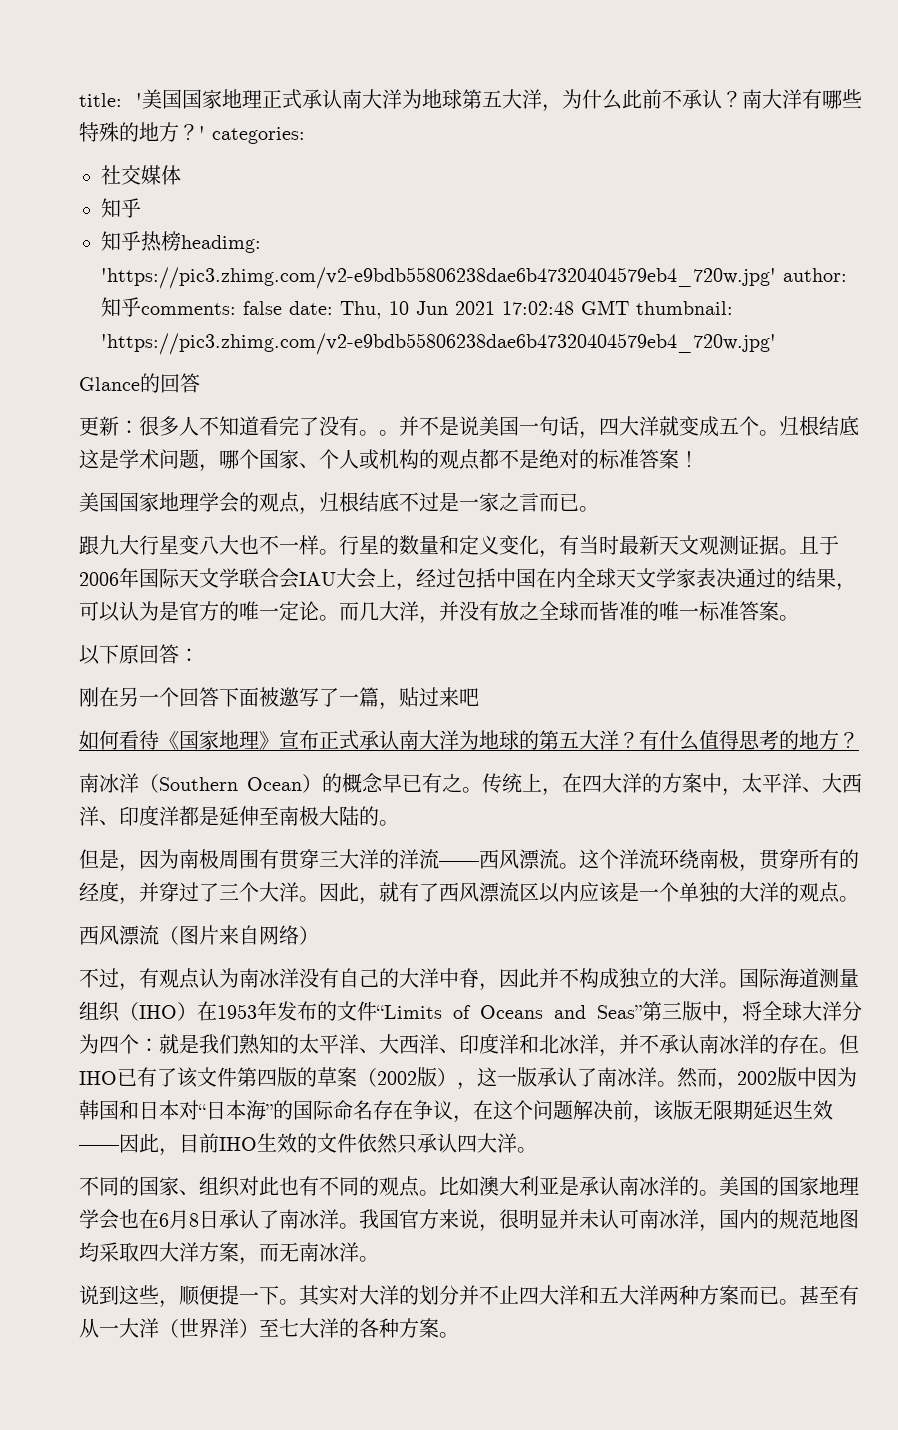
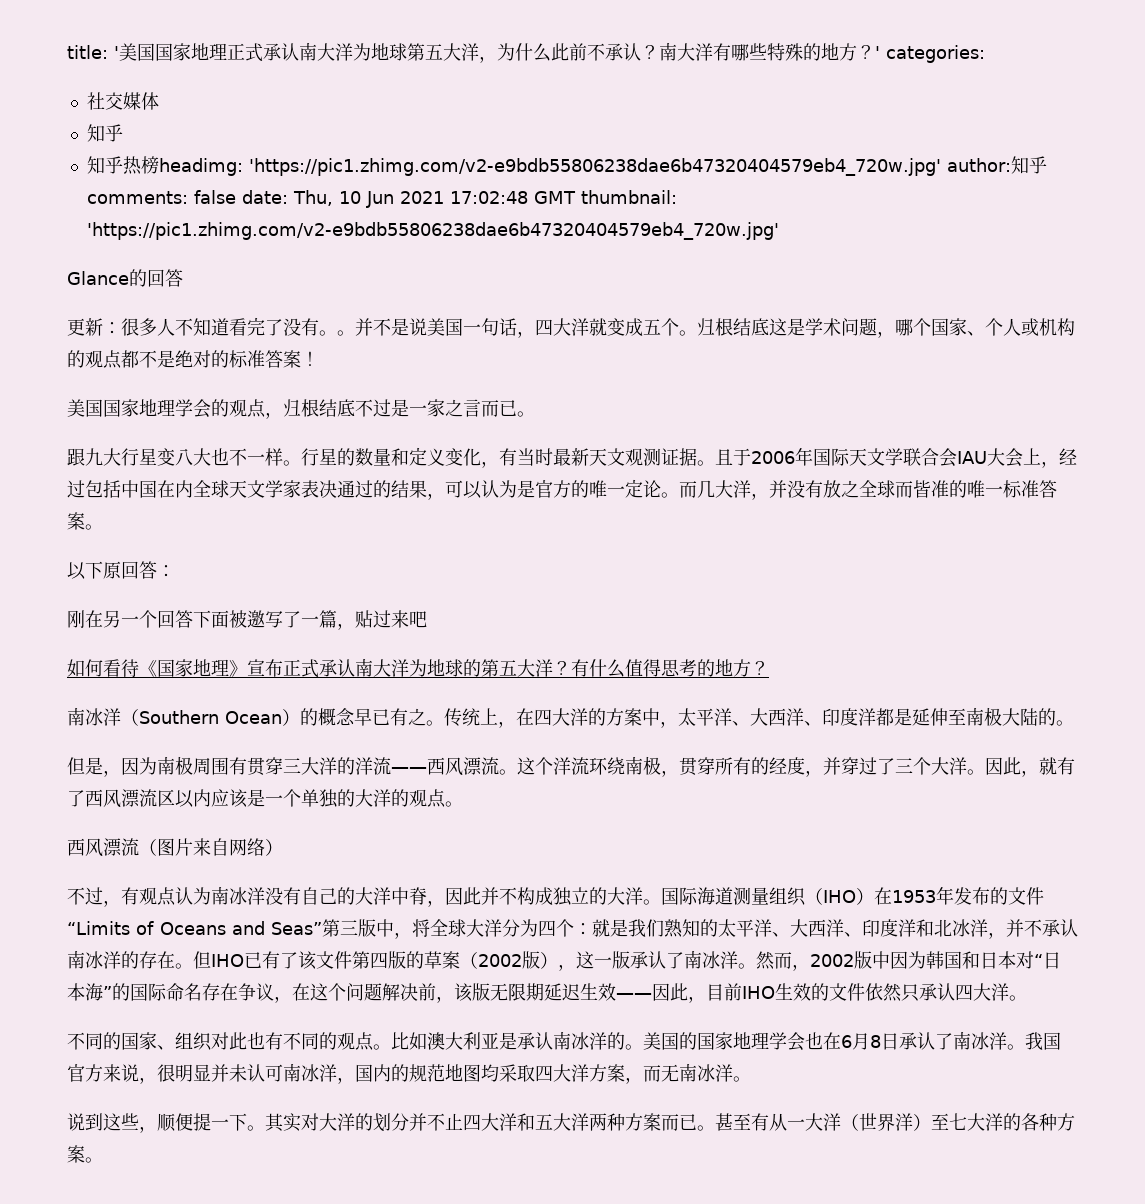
- 知乎热榜headimg: 'https://pic3.zhimg.com/v2-e9bdb55806238dae6b47320404579eb4_720w.jpg' author:知乎comments: false date: Thu, 10 Jun 2021 17:02:48 GMT thumbnail: 'https://pic3.zhimg.com/v2-e9bdb55806238dae6b47320404579eb4_720w.jpg'
+ 知乎热榜headimg: 'https://pic1.zhimg.com/v2-e9bdb55806238dae6b47320404579eb4_720w.jpg' author:知乎comments: false date: Thu, 10 Jun 2021 17:02:48 GMT thumbnail: 'https://pic1.zhimg.com/v2-e9bdb55806238dae6b47320404579eb4_720w.jpg'

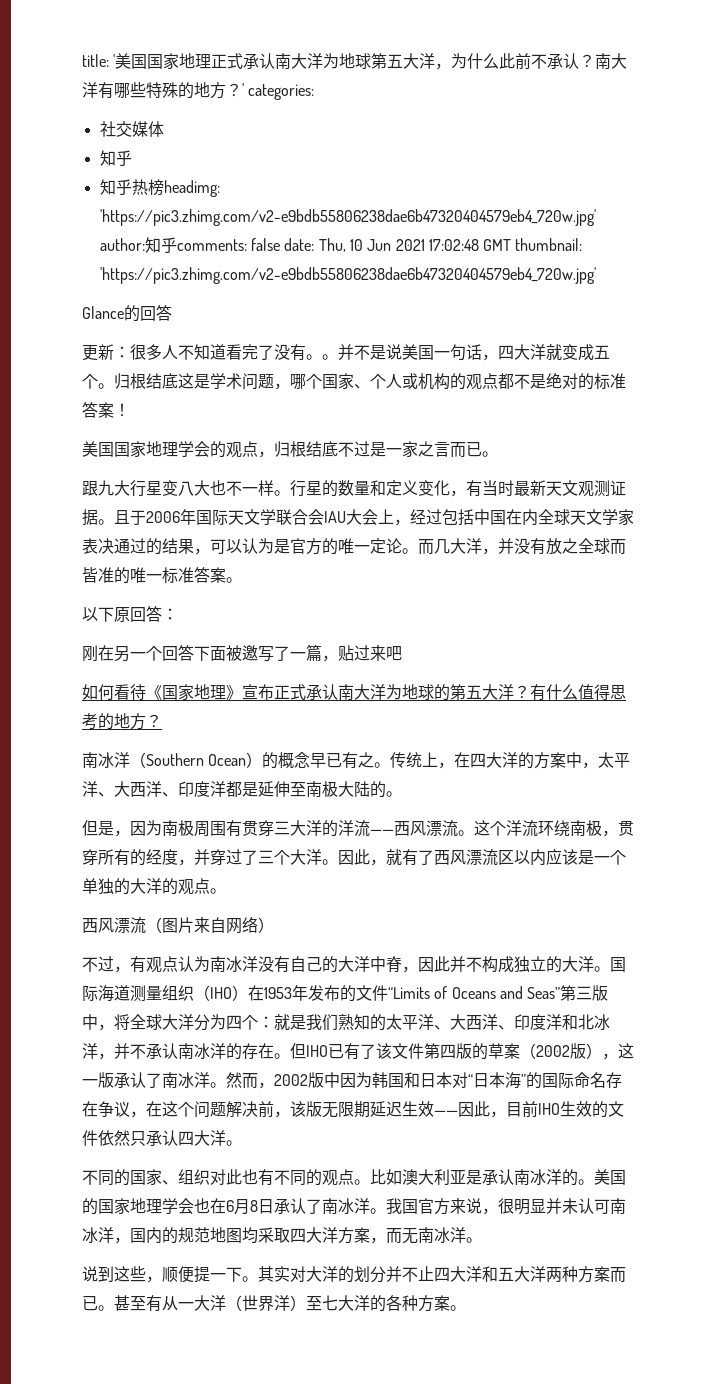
- 知乎热榜headimg: 'https://pic1.zhimg.com/v2-e9bdb55806238dae6b47320404579eb4_720w.jpg' author:知乎comments: false date: Thu, 10 Jun 2021 17:02:48 GMT thumbnail: 'https://pic1.zhimg.com/v2-e9bdb55806238dae6b47320404579eb4_720w.jpg'
+ 知乎热榜headimg: 'https://pic3.zhimg.com/v2-e9bdb55806238dae6b47320404579eb4_720w.jpg' author:知乎comments: false date: Thu, 10 Jun 2021 17:02:48 GMT thumbnail: 'https://pic3.zhimg.com/v2-e9bdb55806238dae6b47320404579eb4_720w.jpg'

